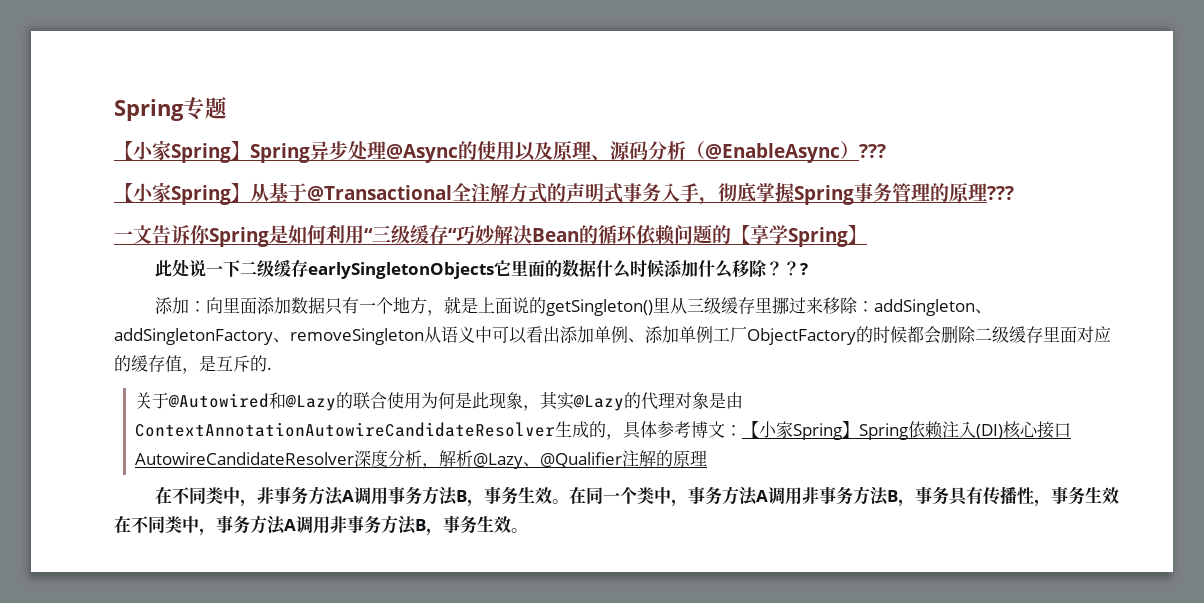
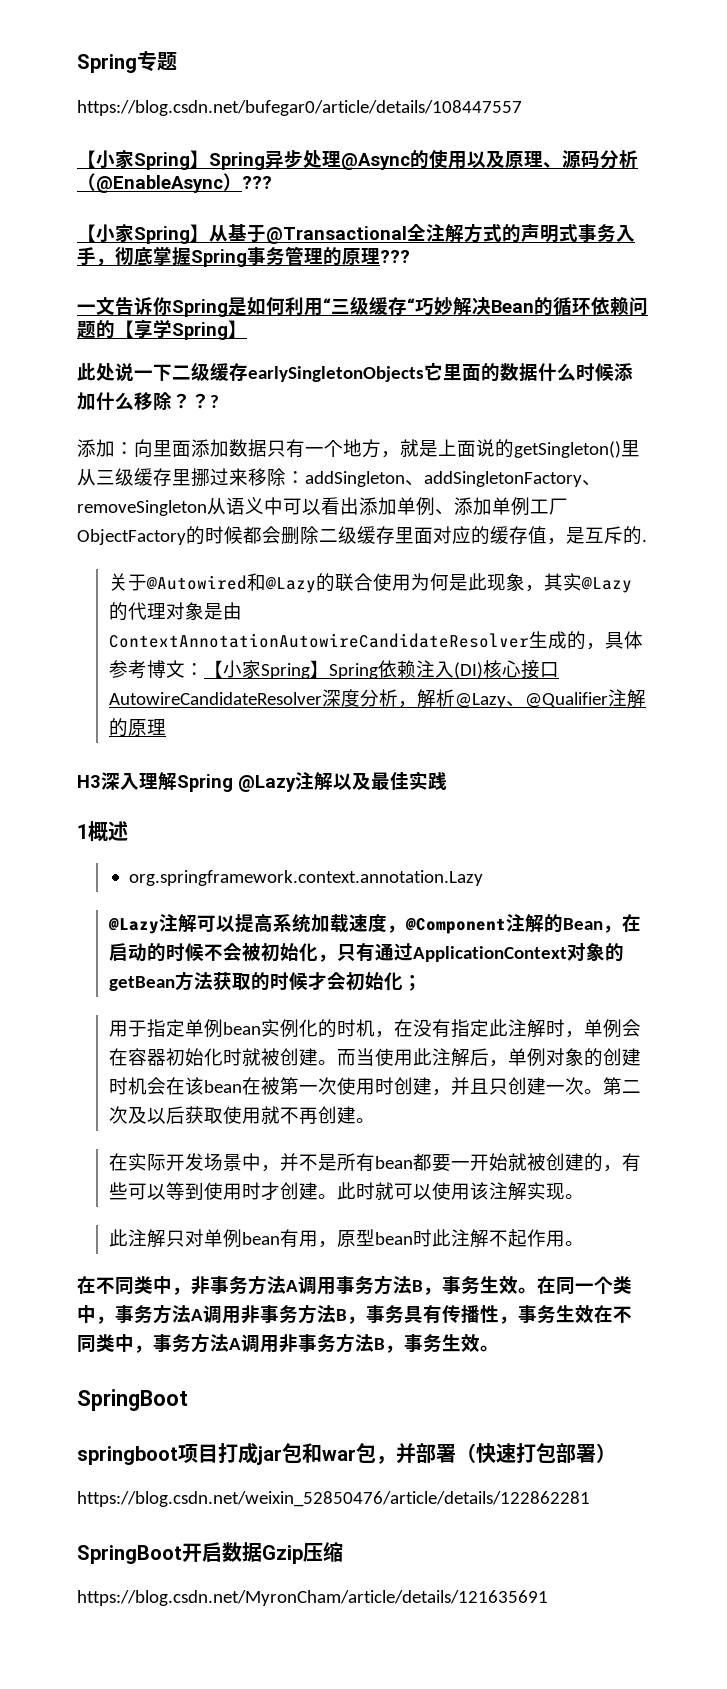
+ https://blog.csdn.net/bufegar0/article/details/108447557
+ H3深入理解Spring @Lazy注解以及最佳实践
+ 1概述
+ org.springframework.context.annotation.Lazy
+ @Lazy注解可以提高系统加载速度，@Component注解的Bean，在启动的时候不会被初始化，只有通过ApplicationContext对象的getBean方法获取的时候才会初始化；
+ 用于指定单例bean实例化的时机，在没有指定此注解时，单例会在容器初始化时就被创建。而当使用此注解后，单例对象的创建时机会在该bean在被第一次使用时创建，并且只创建一次。第二次及以后获取使用就不再创建。
+ 在实际开发场景中，并不是所有bean都要一开始就被创建的，有些可以等到使用时才创建。此时就可以使用该注解实现。
+ 此注解只对单例bean有用，原型bean时此注解不起作用。
  在同一个类中，事务方法A调用非事务方法B，事务具有传播性，事务生效在不同类中，事务方法A调用非事务方法B，事务生效。
+ SpringBoot
+ springboot项目打成jar包和war包，并部署（快速打包部署）
+ https://blog.csdn.net/weixin_52850476/article/details/122862281
+ SpringBoot开启数据Gzip压缩
+ https://blog.csdn.net/MyronCham/article/details/121635691

